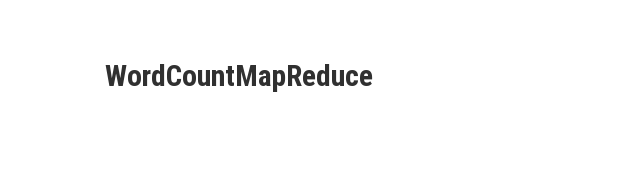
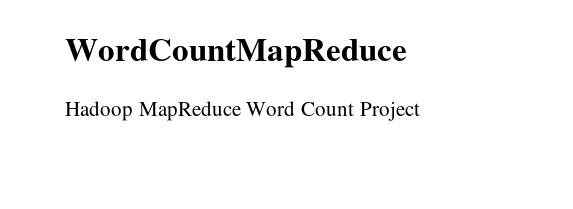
+ Hadoop MapReduce Word Count Project

